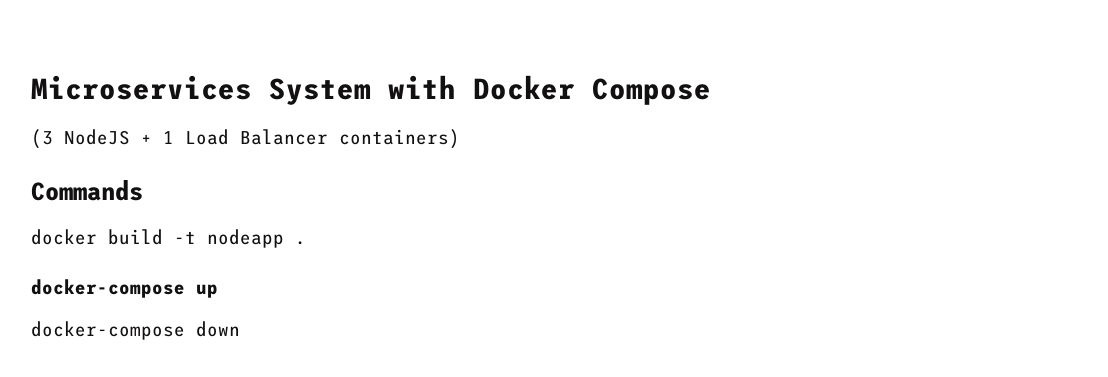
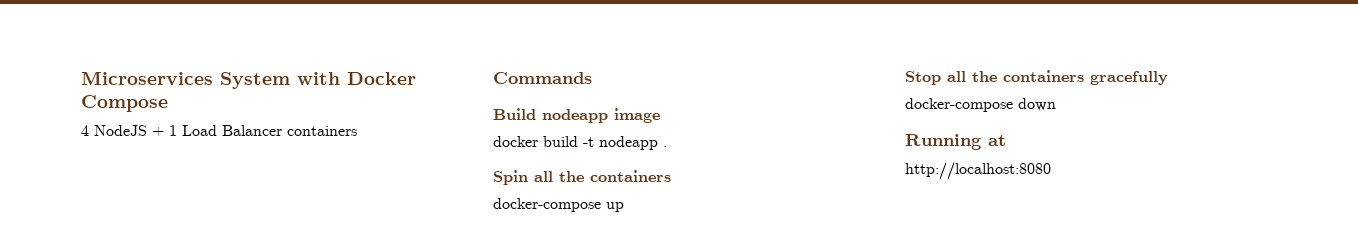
- (3 NodeJS + 1 Load Balancer containers)
+ 4 NodeJS + 1 Load Balancer containers
+ Build nodeapp image
+ Spin all the containers
  docker-compose up
+ Stop all the containers gracefully
+ Running at
+ http://localhost:8080

